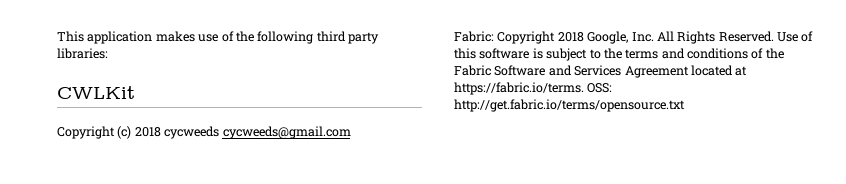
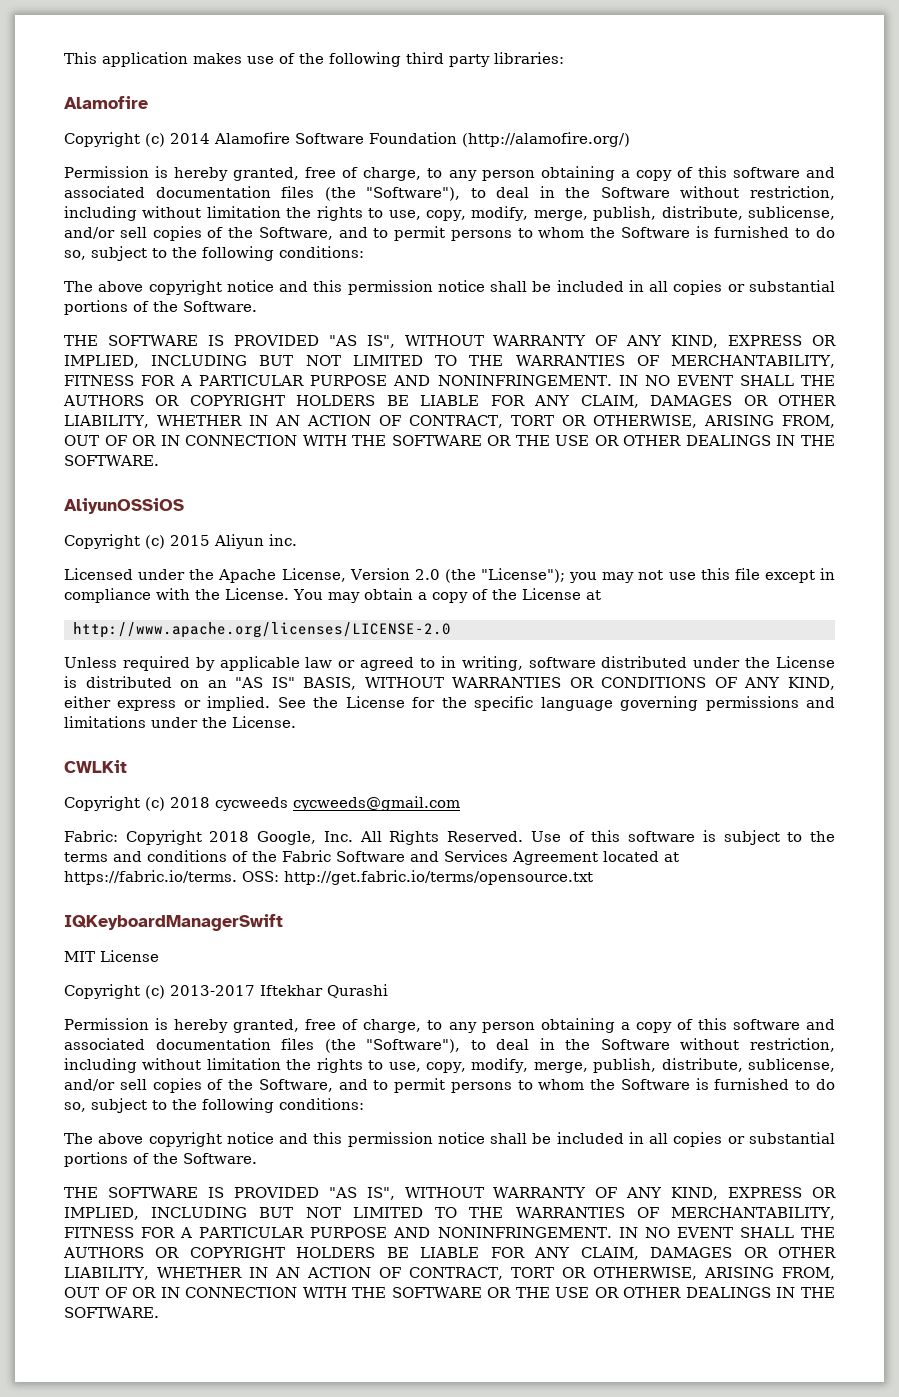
  This application makes use of the following third party libraries:
+ Alamofire
+ Copyright (c) 2014 Alamofire Software Foundation (http://alamofire.org/)
+ Permission is hereby granted, free of charge, to any person obtaining a copy of this software and associated documentation files (the "Software"), to deal in the Software without restriction, including without limitation the rights to use, copy, modify, merge, publish, distribute, sublicense, and/or sell copies of the Software, and to permit persons to whom the Software is furnished to do so, subject to the following conditions:
+ The above copyright notice and this permission notice shall be included in all copies or substantial portions of the Software.
+ THE SOFTWARE IS PROVIDED "AS IS", WITHOUT WARRANTY OF ANY KIND, EXPRESS OR IMPLIED, INCLUDING BUT NOT LIMITED TO THE WARRANTIES OF MERCHANTABILITY, FITNESS FOR A PARTICULAR PURPOSE AND NONINFRINGEMENT. IN NO EVENT SHALL THE AUTHORS OR COPYRIGHT HOLDERS BE LIABLE FOR ANY CLAIM, DAMAGES OR OTHER LIABILITY, WHETHER IN AN ACTION OF CONTRACT, TORT OR OTHERWISE, ARISING FROM, OUT OF OR IN CONNECTION WITH THE SOFTWARE OR THE USE OR OTHER DEALINGS IN THE SOFTWARE.
+ AliyunOSSiOS
+ Copyright (c) 2015 Aliyun inc.
+ Licensed under the Apache License, Version 2.0 (the "License"); you may not use this file except in compliance with the License. You may obtain a copy of the License at
+ http://www.apache.org/licenses/LICENSE-2.0
+ Unless required by applicable law or agreed to in writing, software distributed under the License is distributed on an "AS IS" BASIS, WITHOUT WARRANTIES OR CONDITIONS OF ANY KIND, either express or implied. See the License for the specific language governing permissions and limitations under the License.
+ IQKeyboardManagerSwift
+ MIT License
+ Copyright (c) 2013-2017 Iftekhar Qurashi
+ Permission is hereby granted, free of charge, to any person obtaining a copy of this software and associated documentation files (the "Software"), to deal in the Software without restriction, including without limitation the rights to use, copy, modify, merge, publish, distribute, sublicense, and/or sell copies of the Software, and to permit persons to whom the Software is furnished to do so, subject to the following conditions:
+ The above copyright notice and this permission notice shall be included in all copies or substantial portions of the Software.
+ THE SOFTWARE IS PROVIDED "AS IS", WITHOUT WARRANTY OF ANY KIND, EXPRESS OR IMPLIED, INCLUDING BUT NOT LIMITED TO THE WARRANTIES OF MERCHANTABILITY, FITNESS FOR A PARTICULAR PURPOSE AND NONINFRINGEMENT. IN NO EVENT SHALL THE AUTHORS OR COPYRIGHT HOLDERS BE LIABLE FOR ANY CLAIM, DAMAGES OR OTHER LIABILITY, WHETHER IN AN ACTION OF CONTRACT, TORT OR OTHERWISE, ARISING FROM, OUT OF OR IN CONNECTION WITH THE SOFTWARE OR THE USE OR OTHER DEALINGS IN THE SOFTWARE.

